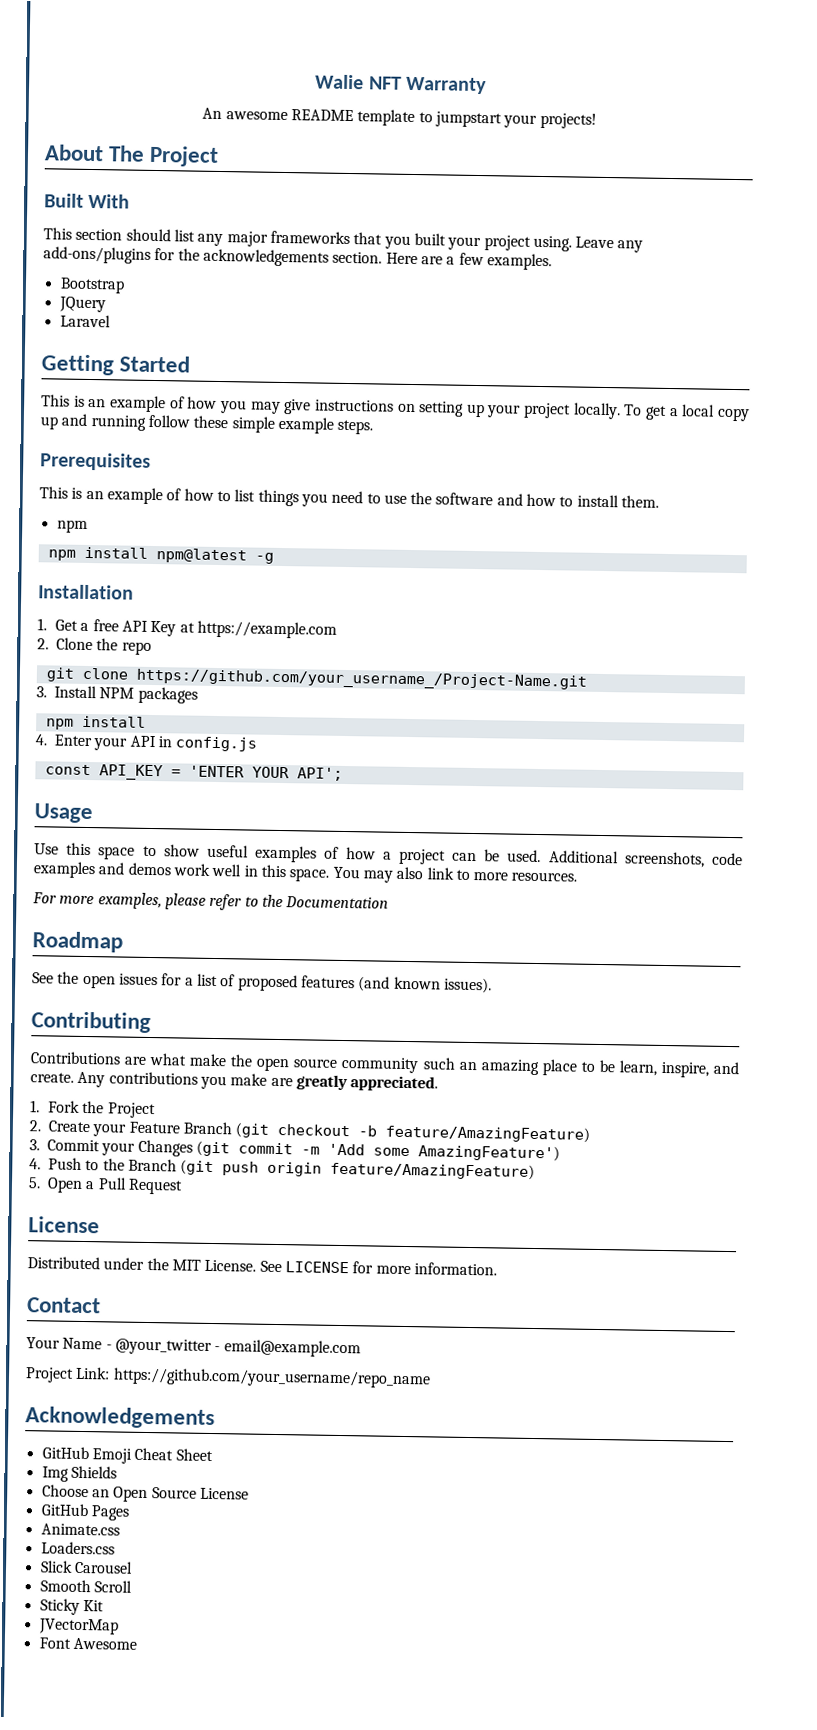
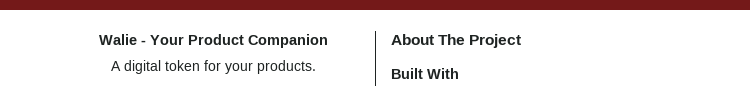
- Walie NFT Warranty
- An awesome README template to jumpstart your projects!
+ Walie - Your Product Companion
+ A digital token for your products.
- This section should list any major frameworks that you built your project using. Leave any add-ons/plugins for the acknowledgements section. Here are a few examples.
- Bootstrap
- JQuery
- Laravel
- Getting Started
- This is an example of how you may give instructions on setting up your project locally. To get a local copy up and running follow these simple example steps.
- Prerequisites
- This is an example of how to list things you need to use the software and how to install them.
- npm
- npm install npm@latest -g
- Installation
- 1. Get a free API Key at https://example.com
- 2. Clone the repo
- git clone https://github.com/your_username_/Project-Name.git
- 3. Install NPM packages
- npm install
- 4. Enter your API in config.js
- const API_KEY = 'ENTER YOUR API';
- Usage
- Use this space to show useful examples of how a project can be used. Additional screenshots, code examples and demos work well in this space. You may also link to more resources.
- For more examples, please refer to the Documentation
- Roadmap
- See the open issues for a list of proposed features (and known issues).
- Contributing
- Contributions are what make the open source community such an amazing place to be learn, inspire, and create. Any contributions you make are greatly appreciated.
- 1. Fork the Project
- 2. Create your Feature Branch (git checkout -b feature/AmazingFeature)
- 3. Commit your Changes (git commit -m 'Add some AmazingFeature')
- 4. Push to the Branch (git push origin feature/AmazingFeature)
- 5. Open a Pull Request
- License
- Distributed under the MIT License. See LICENSE for more information.
- Contact
- Your Name - @your_twitter - email@example.com
- Project Link: https://github.com/your_username/repo_name
- Acknowledgements
- GitHub Emoji Cheat Sheet
- Img Shields
- Choose an Open Source License
- GitHub Pages
- Animate.css
- Loaders.css
- Slick Carousel
- Smooth Scroll
- Sticky Kit
- JVectorMap
- Font Awesome

